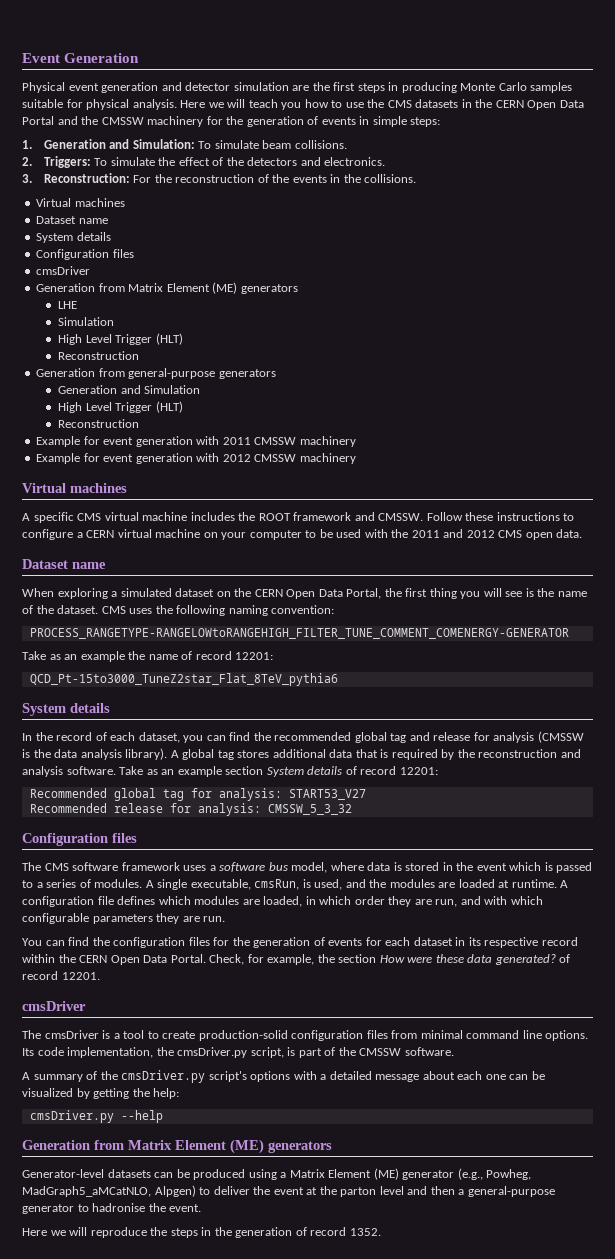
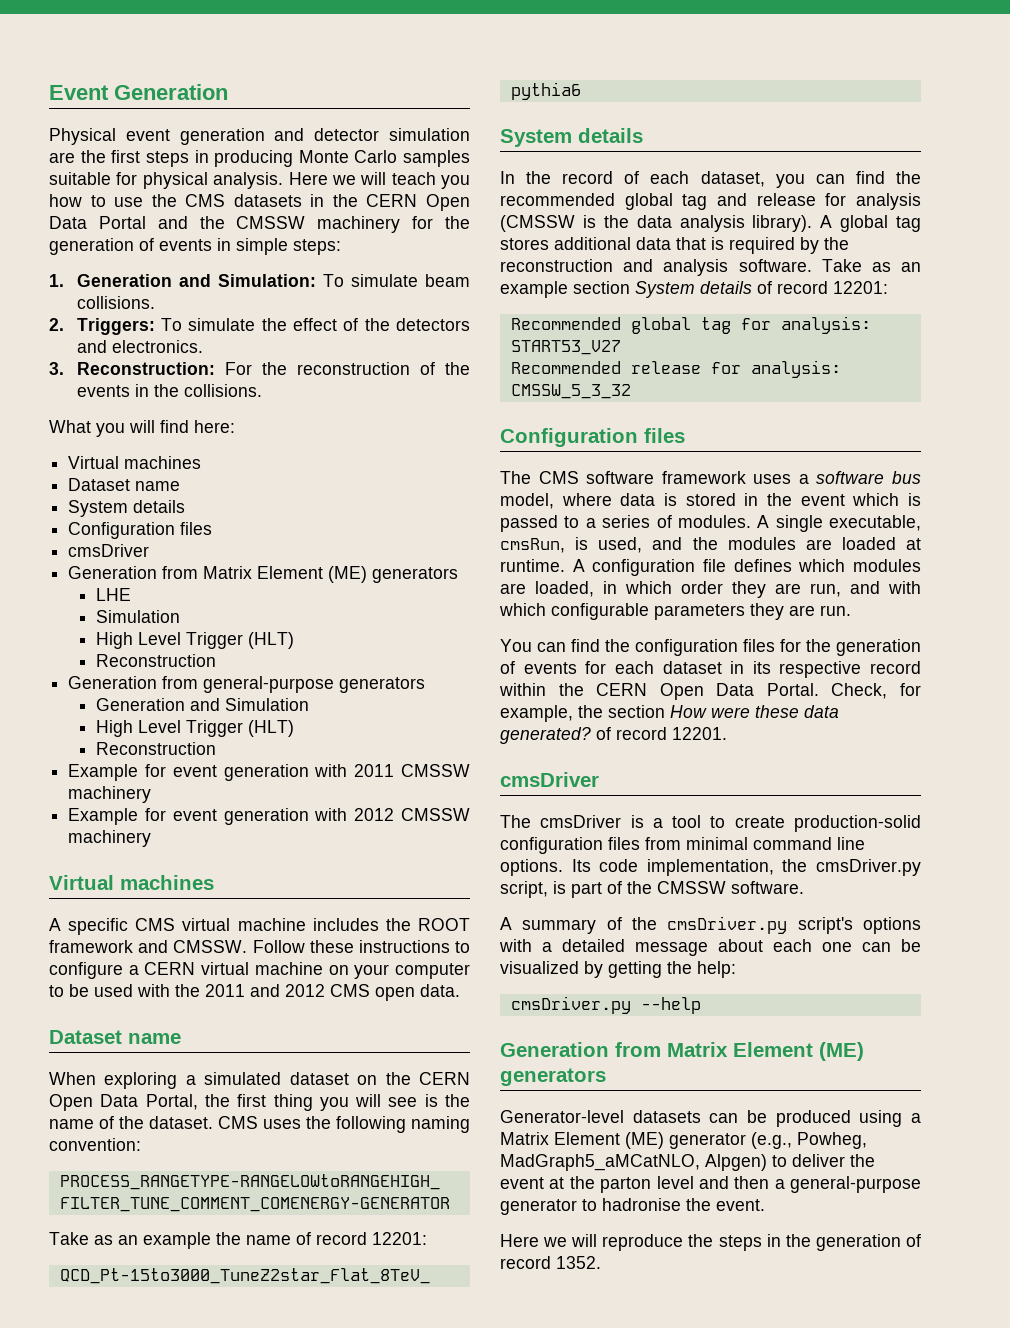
+ What you will find here:

